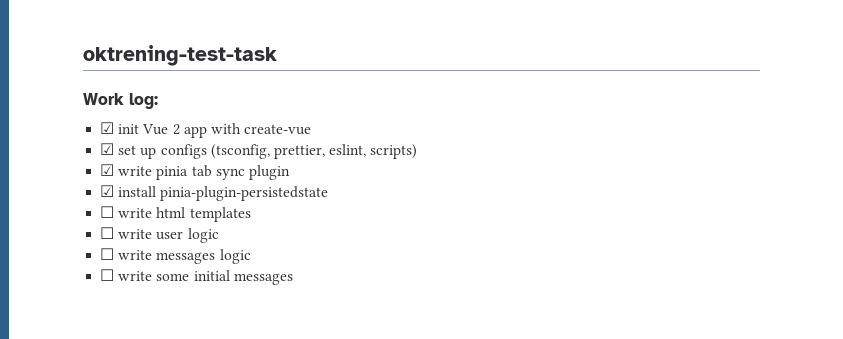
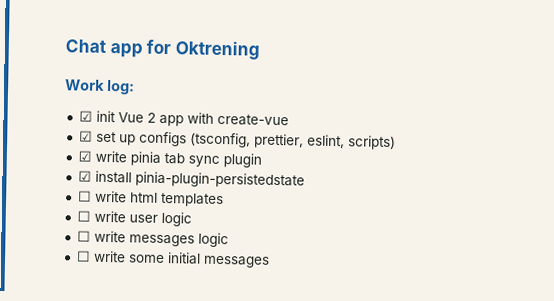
- oktrening-test-task
+ Chat app for Oktrening

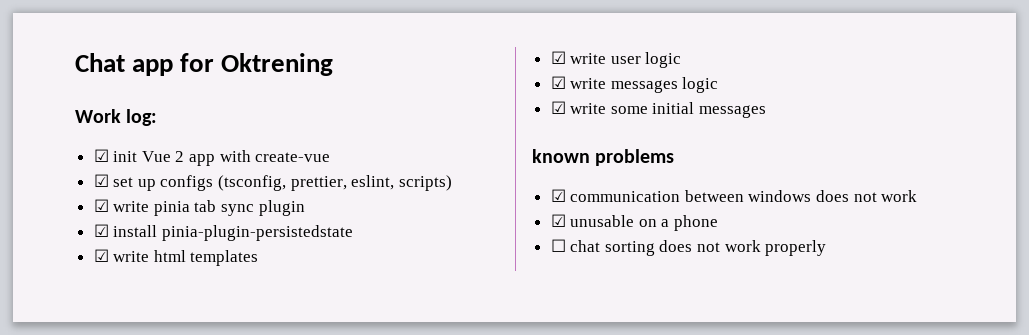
- ☐ write html templates
+ ☑ write html templates
- ☐ write user logic
+ ☑ write user logic
- ☐ write messages logic
+ ☑ write messages logic
- ☐ write some initial messages
+ ☑ write some initial messages
+ known problems
+ ☑ communication between windows does not work
+ ☑ unusable on a phone
+ ☐ chat sorting does not work properly

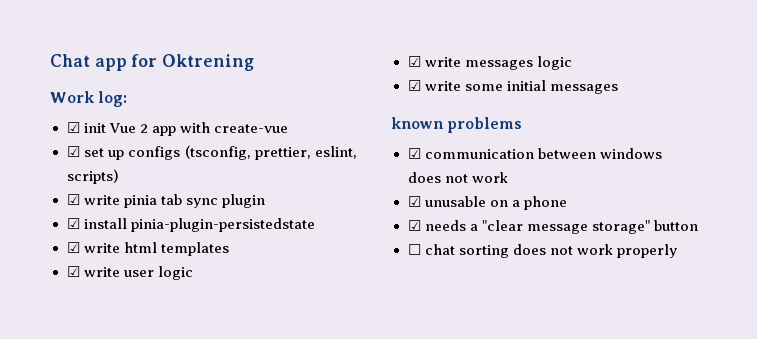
+ ☑ needs a "clear message storage" button

